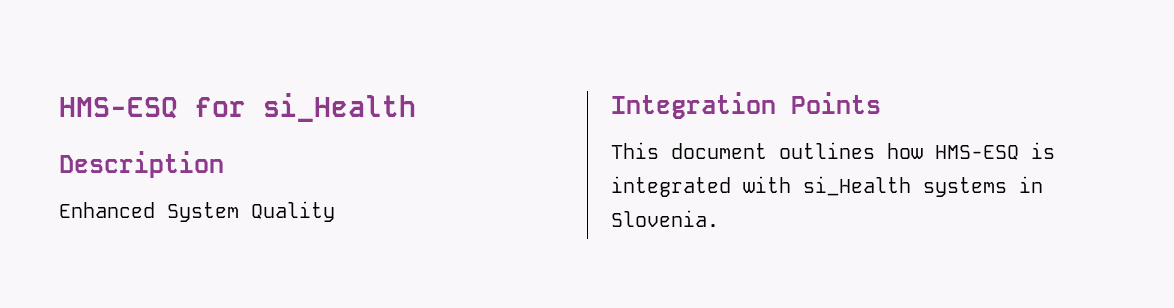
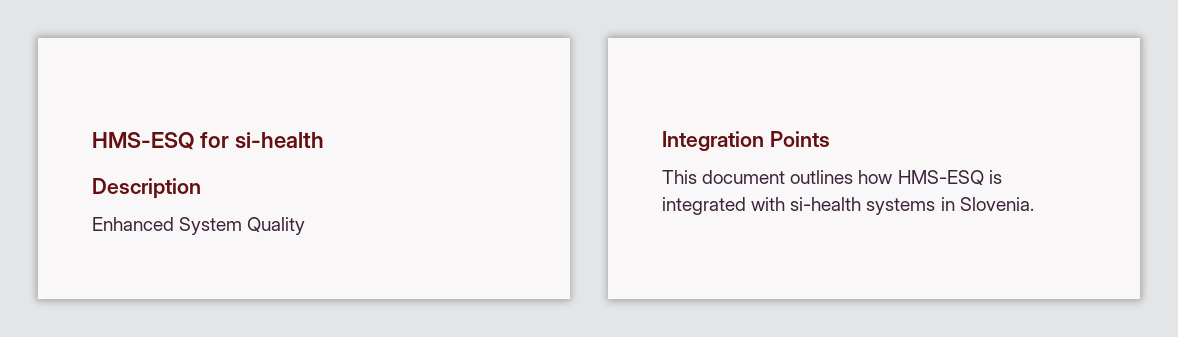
- HMS-ESQ for si_Health
+ HMS-ESQ for si-health
- This document outlines how HMS-ESQ is integrated with si_Health systems in Slovenia.
+ This document outlines how HMS-ESQ is integrated with si-health systems in Slovenia.

